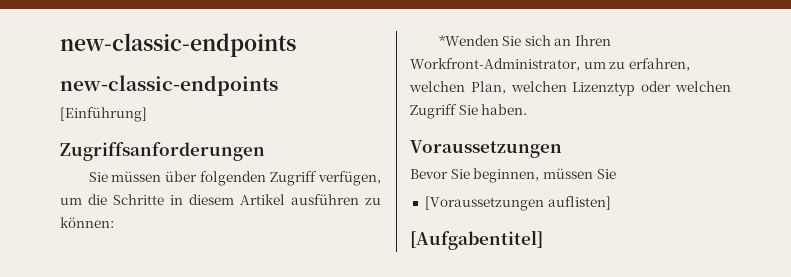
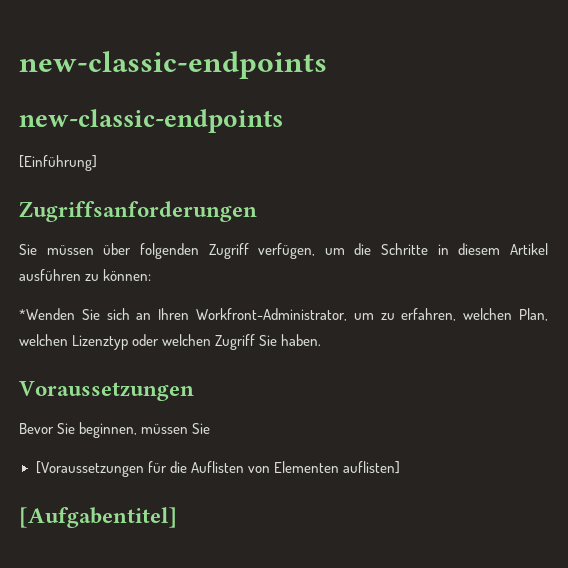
- [Voraussetzungen auflisten]
+ [Voraussetzungen für die Auflisten von Elementen auflisten]

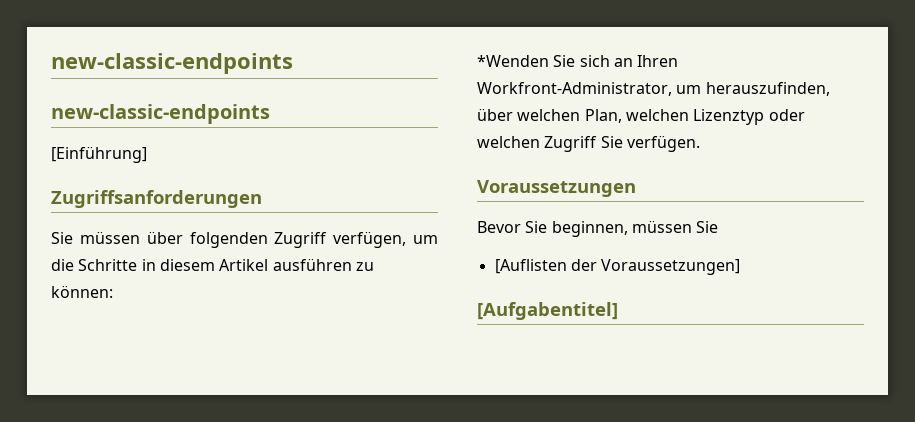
- *Wenden Sie sich an Ihren Workfront-Administrator, um zu erfahren, welchen Plan, welchen Lizenztyp oder welchen Zugriff Sie haben.
+ *Wenden Sie sich an Ihren Workfront-Administrator, um herauszufinden, über welchen Plan, welchen Lizenztyp oder welchen Zugriff Sie verfügen.
- [Voraussetzungen für die Auflisten von Elementen auflisten]
+ [Auflisten der Voraussetzungen]

